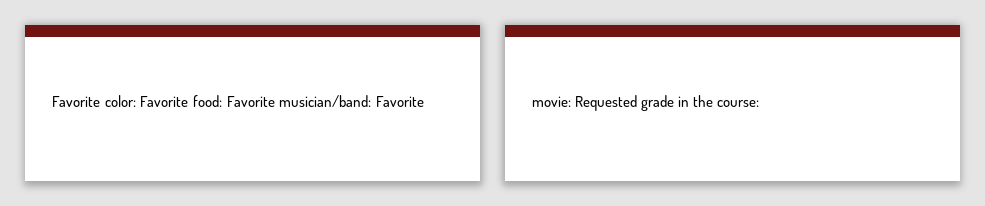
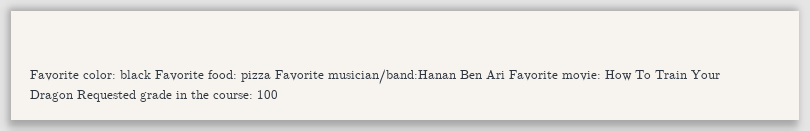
- Favorite color: Favorite food: Favorite musician/band: Favorite movie: Requested grade in the course:
+ Favorite color: black Favorite food: pizza Favorite musician/band:Hanan Ben Ari Favorite movie: How To Train Your Dragon Requested grade in the course: 100

